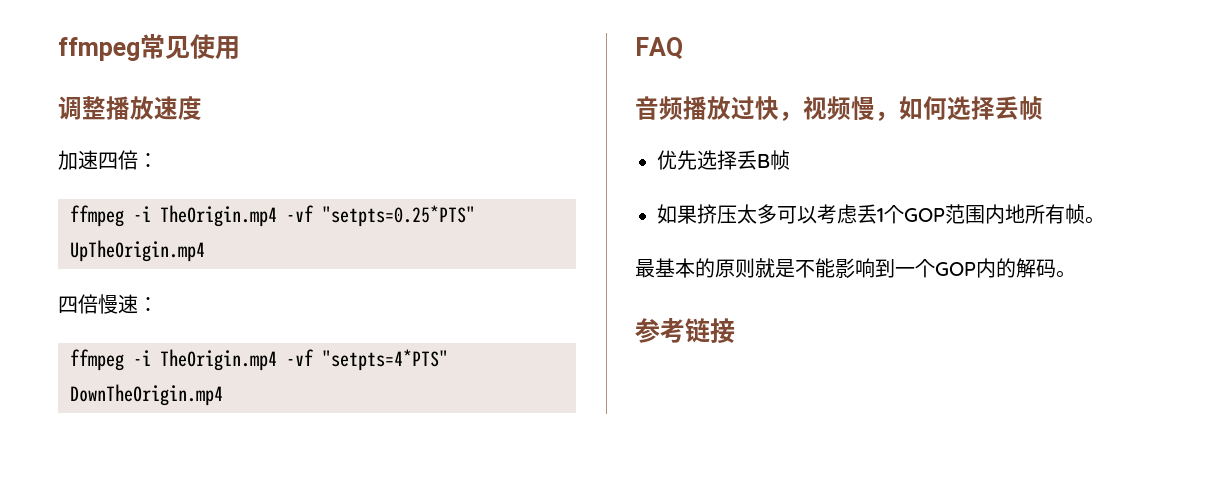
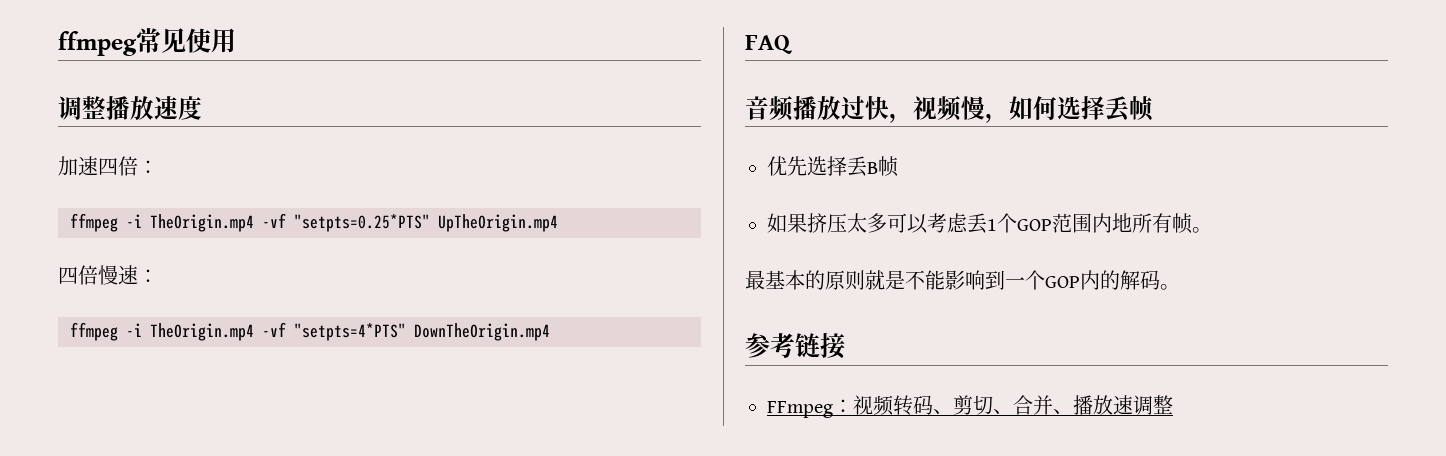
+ FFmpeg：视频转码、剪切、合并、播放速调整

